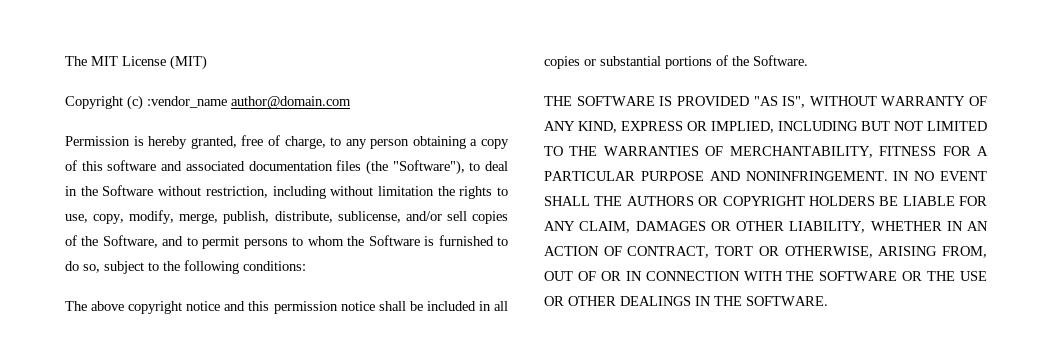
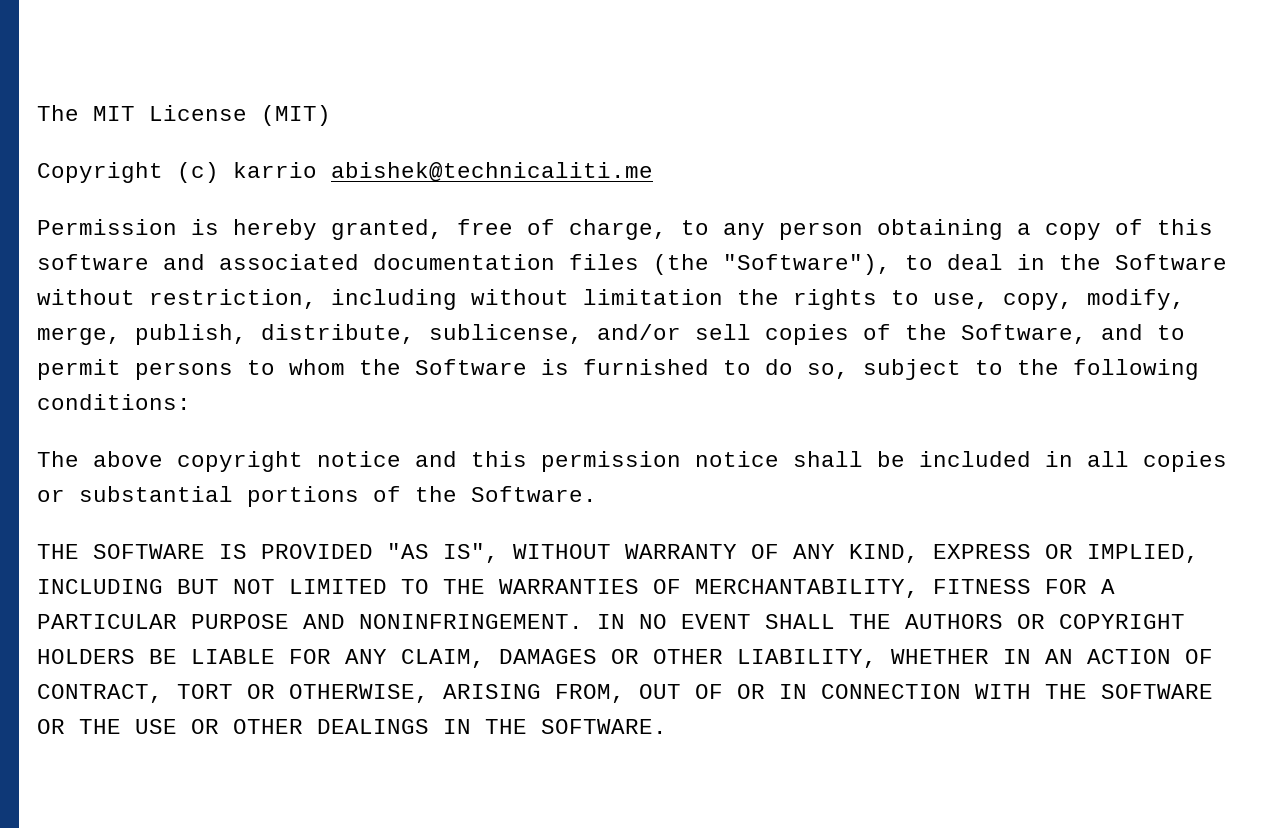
- Copyright (c) :vendor_name author@domain.com
+ Copyright (c) karrio abishek@technicaliti.me

